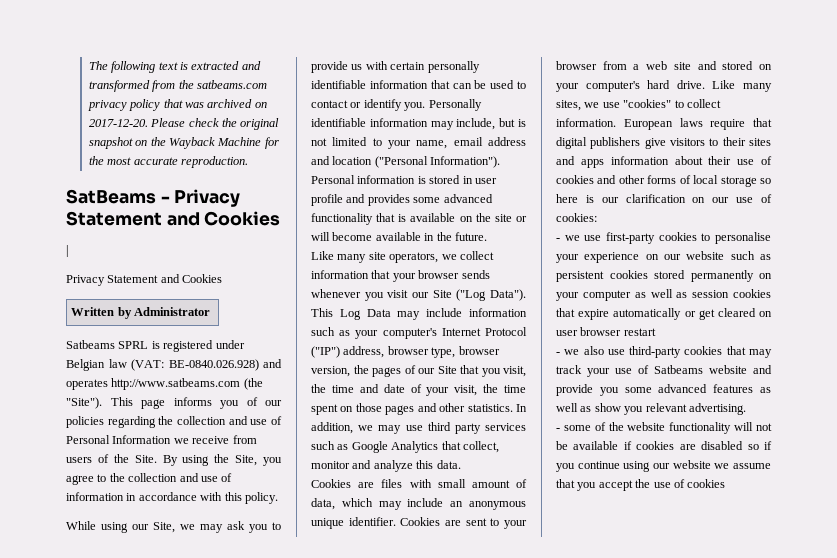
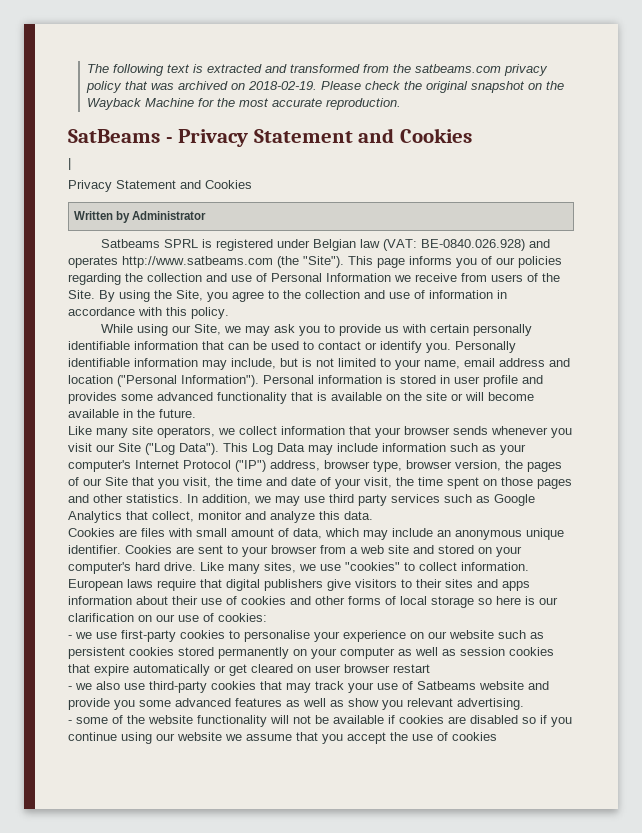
- The following text is extracted and transformed from the satbeams.com privacy policy that was archived on 2017-12-20.
+ The following text is extracted and transformed from the satbeams.com privacy policy that was archived on 2018-02-19.

